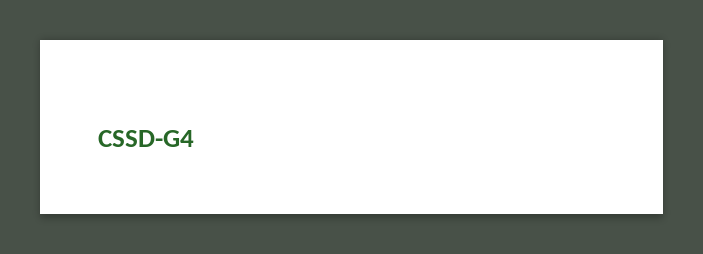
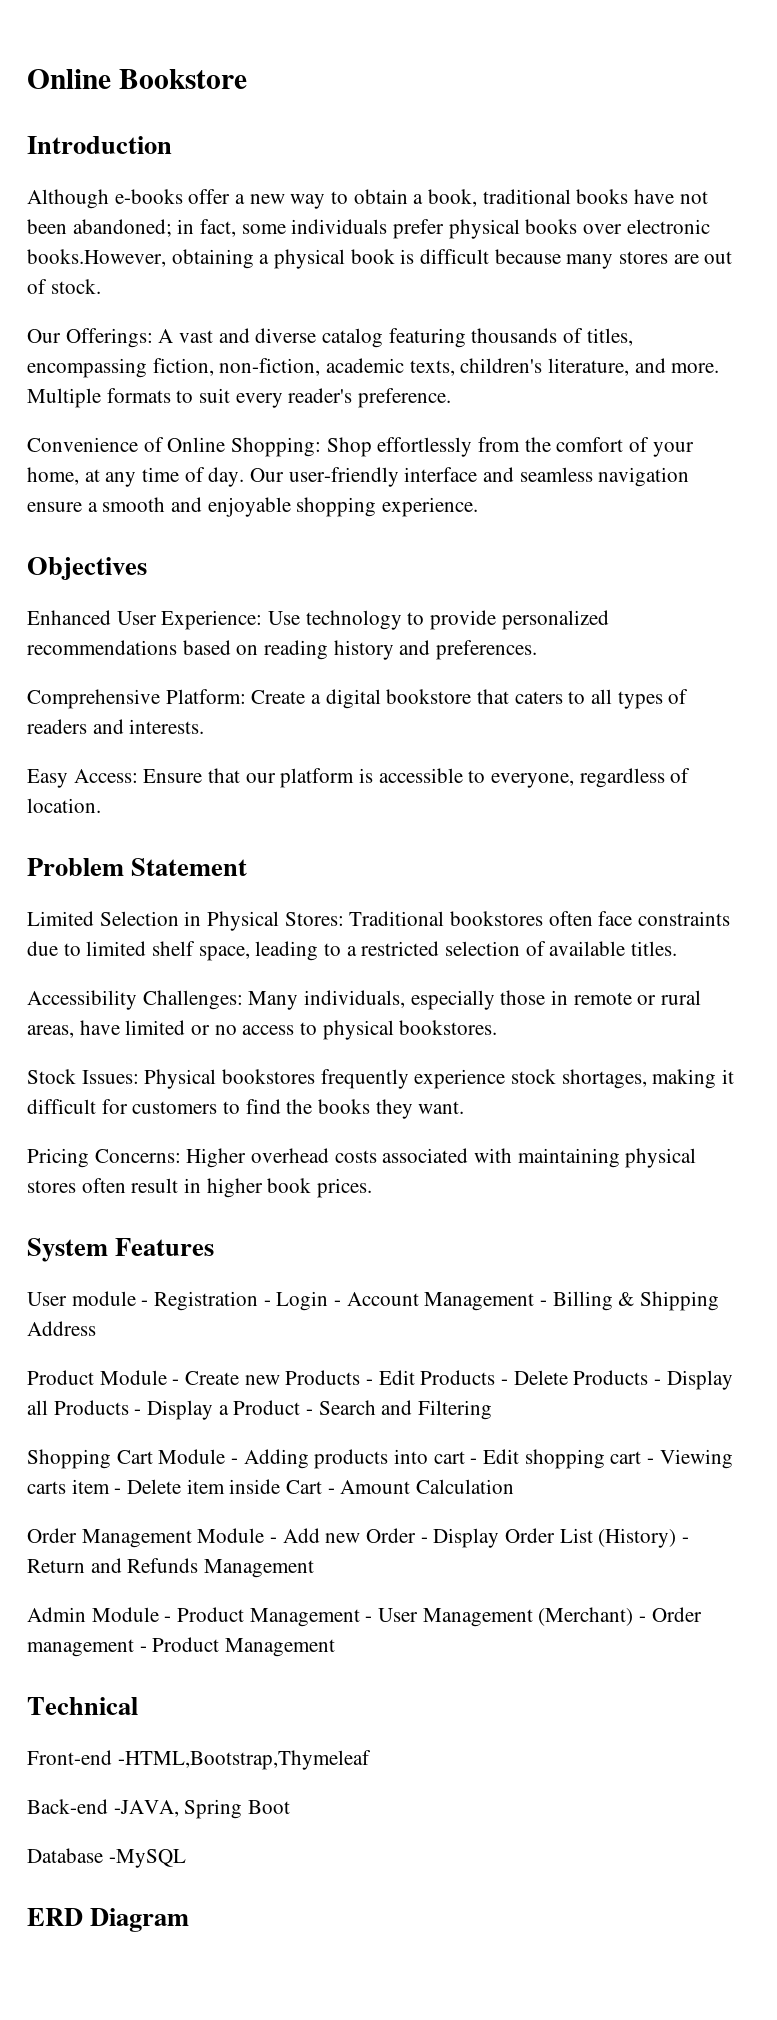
- CSSD-G4
+ Online Bookstore
+ Introduction
+ Although e-books offer a new way to obtain a book, traditional books have not been abandoned; in fact, some individuals prefer physical books over electronic books.However, obtaining a physical book is difficult because many stores are out of stock.
+ Our Offerings: A vast and diverse catalog featuring thousands of titles, encompassing fiction, non-fiction, academic texts, children's literature, and more. Multiple formats to suit every reader's preference.
+ Convenience of Online Shopping: Shop effortlessly from the comfort of your home, at any time of day. Our user-friendly interface and seamless navigation ensure a smooth and enjoyable shopping experience.
+ Objectives
+ Enhanced User Experience: Use technology to provide personalized recommendations based on reading history and preferences.
+ Comprehensive Platform: Create a digital bookstore that caters to all types of readers and interests.
+ Easy Access: Ensure that our platform is accessible to everyone, regardless of location.
+ Problem Statement
+ Limited Selection in Physical Stores: Traditional bookstores often face constraints due to limited shelf space, leading to a restricted selection of available titles.
+ Accessibility Challenges: Many individuals, especially those in remote or rural areas, have limited or no access to physical bookstores.
+ Stock Issues: Physical bookstores frequently experience stock shortages, making it difficult for customers to find the books they want.
+ Pricing Concerns: Higher overhead costs associated with maintaining physical stores often result in higher book prices.
+ System Features
+ User module - Registration - Login - Account Management - Billing & Shipping Address
+ Product Module - Create new Products - Edit Products - Delete Products - Display all Products - Display a Product - Search and Filtering
+ Shopping Cart Module - Adding products into cart - Edit shopping cart - Viewing carts item - Delete item inside Cart - Amount Calculation
+ Order Management Module - Add new Order - Display Order List (History) - Return and Refunds Management
+ Admin Module - Product Management - User Management (Merchant) - Order management - Product Management
+ Technical
+ Front-end -HTML,Bootstrap,Thymeleaf
+ Back-end -JAVA, Spring Boot
+ Database -MySQL
+ ERD Diagram

